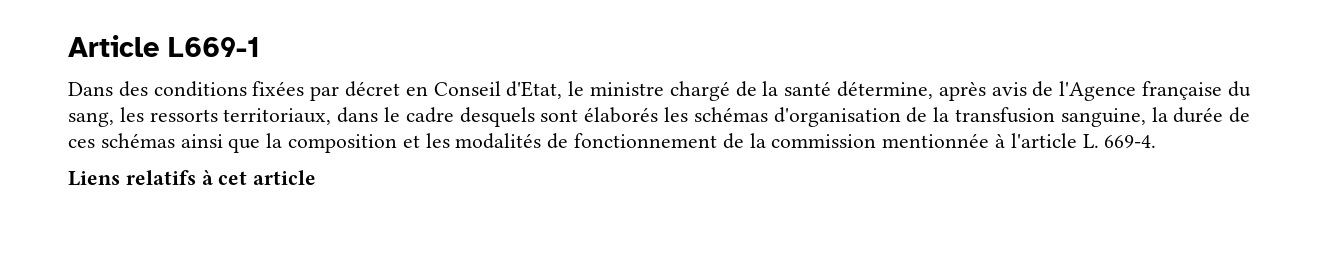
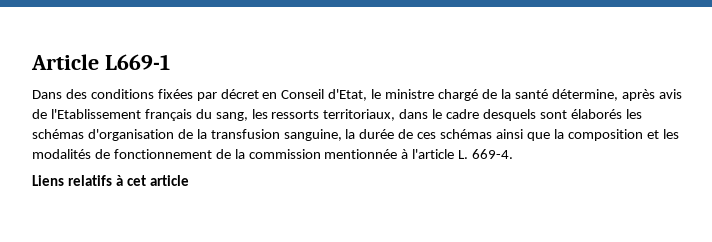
- Dans des conditions fixées par décret en Conseil d'Etat, le ministre chargé de la santé détermine, après avis de l'Agence française du sang, les ressorts territoriaux, dans le cadre desquels sont élaborés les schémas d'organisation de la transfusion sanguine, la durée de ces schémas ainsi que la composition et les modalités de fonctionnement de la commission mentionnée à l'article L. 669-4.
+ Dans des conditions fixées par décret en Conseil d'Etat, le ministre chargé de la santé détermine, après avis de l'Etablissement français du sang, les ressorts territoriaux, dans le cadre desquels sont élaborés les schémas d'organisation de la transfusion sanguine, la durée de ces schémas ainsi que la composition et les modalités de fonctionnement de la commission mentionnée à l'article L. 669-4.

